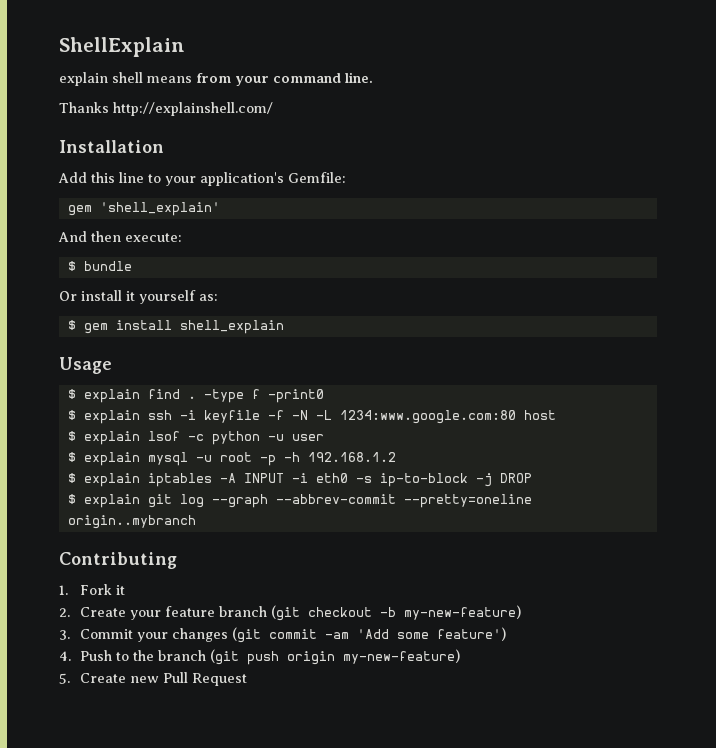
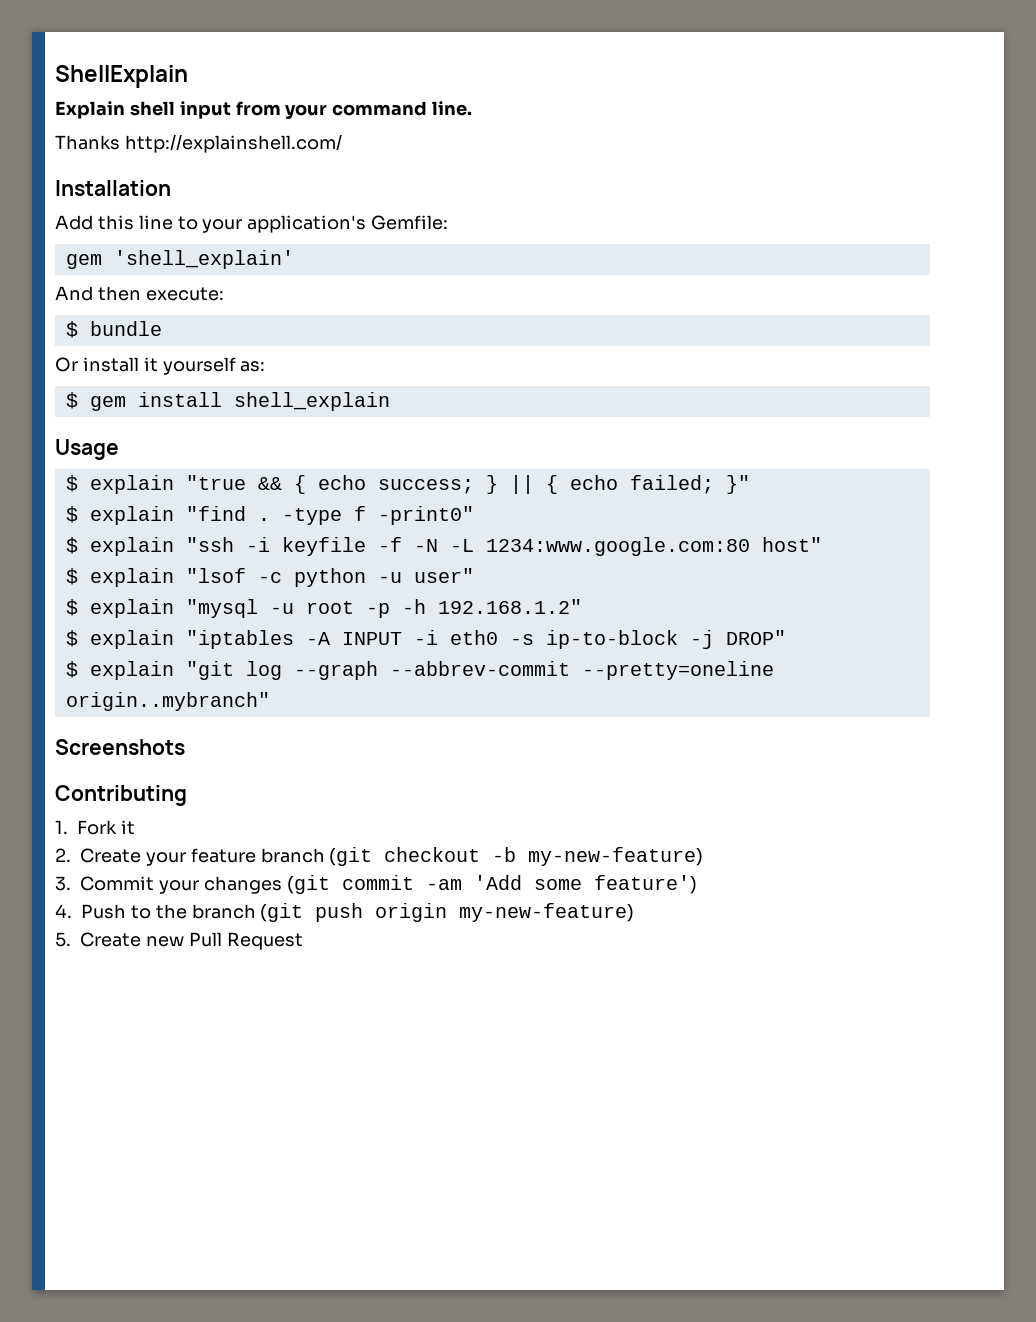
- explain shell means from your command line.
+ Explain shell input from your command line.
- $ explain find .
+ $ explain "true && { echo success; } || { echo failed; }"
+ $ explain "find .
- -type f -print0
- $ explain ssh -i keyfile -f -N -L 1234:www.google.com:80 host
- $ explain lsof -c python -u user
- $ explain mysql -u root -p -h 192.168.1.2
- $ explain iptables -A INPUT -i eth0 -s ip-to-block -j DROP
- $ explain git log --graph --abbrev-commit --pretty=oneline origin..mybranch
+ -type f -print0"
+ $ explain "ssh -i keyfile -f -N -L 1234:www.google.com:80 host"
+ $ explain "lsof -c python -u user"
+ $ explain "mysql -u root -p -h 192.168.1.2"
+ $ explain "iptables -A INPUT -i eth0 -s ip-to-block -j DROP"
+ $ explain "git log --graph --abbrev-commit --pretty=oneline origin..mybranch"
+ Screenshots

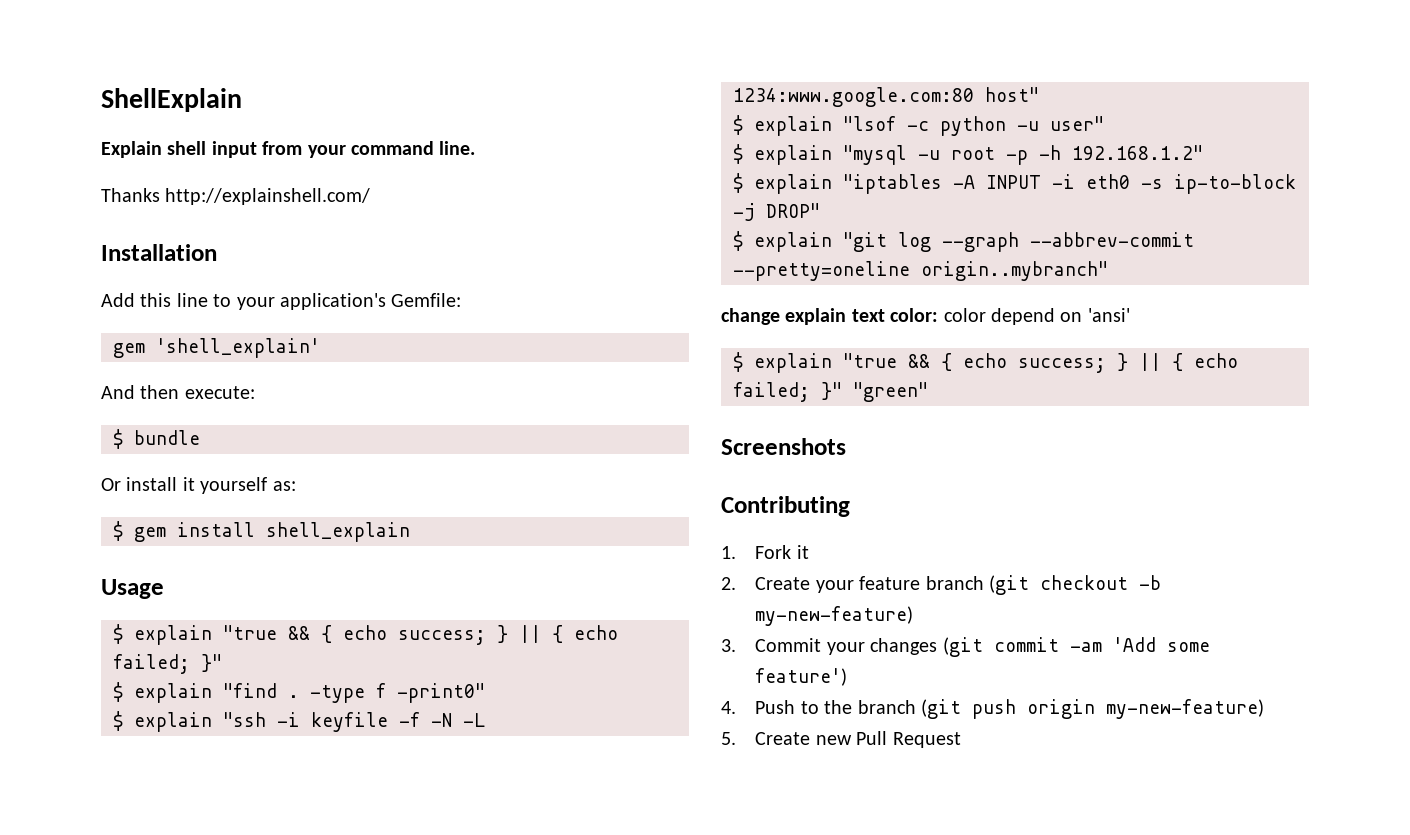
+ change explain text color: color depend on 'ansi'
+ $ explain "true && { echo success; } || { echo failed; }" "green"

